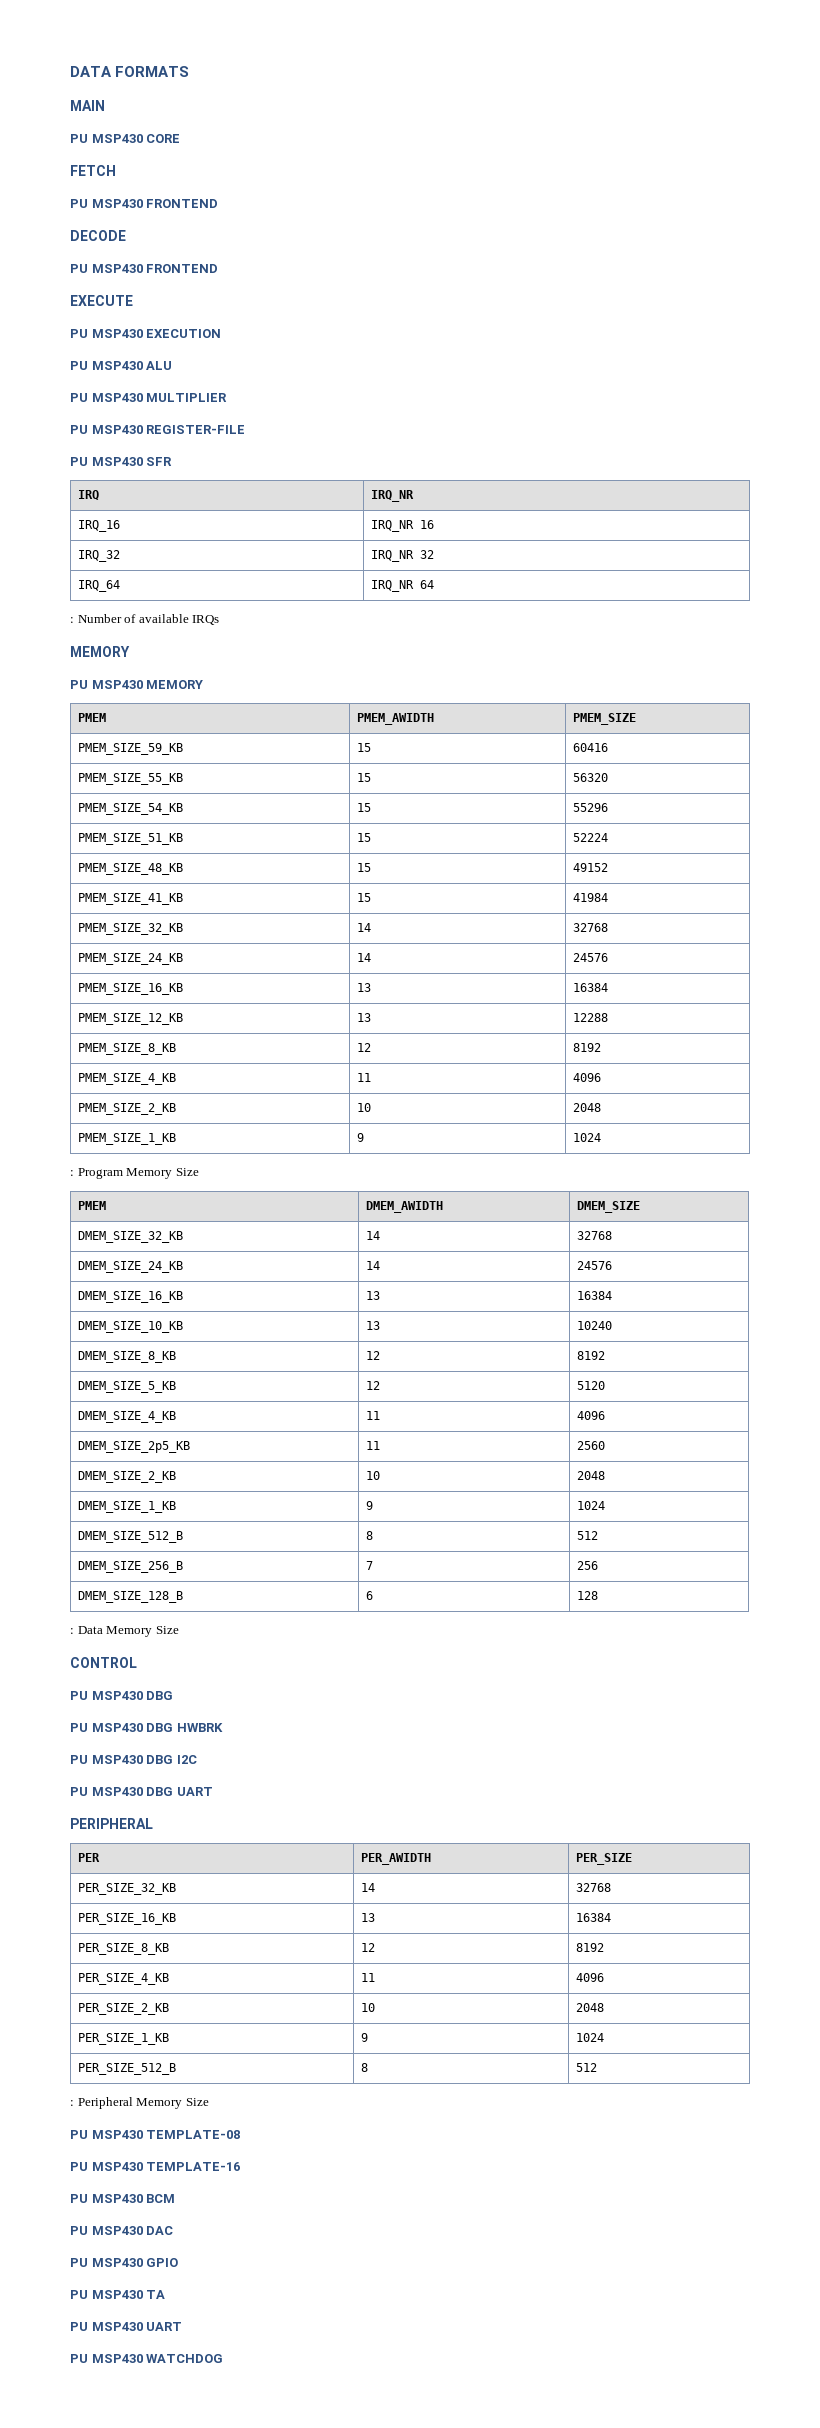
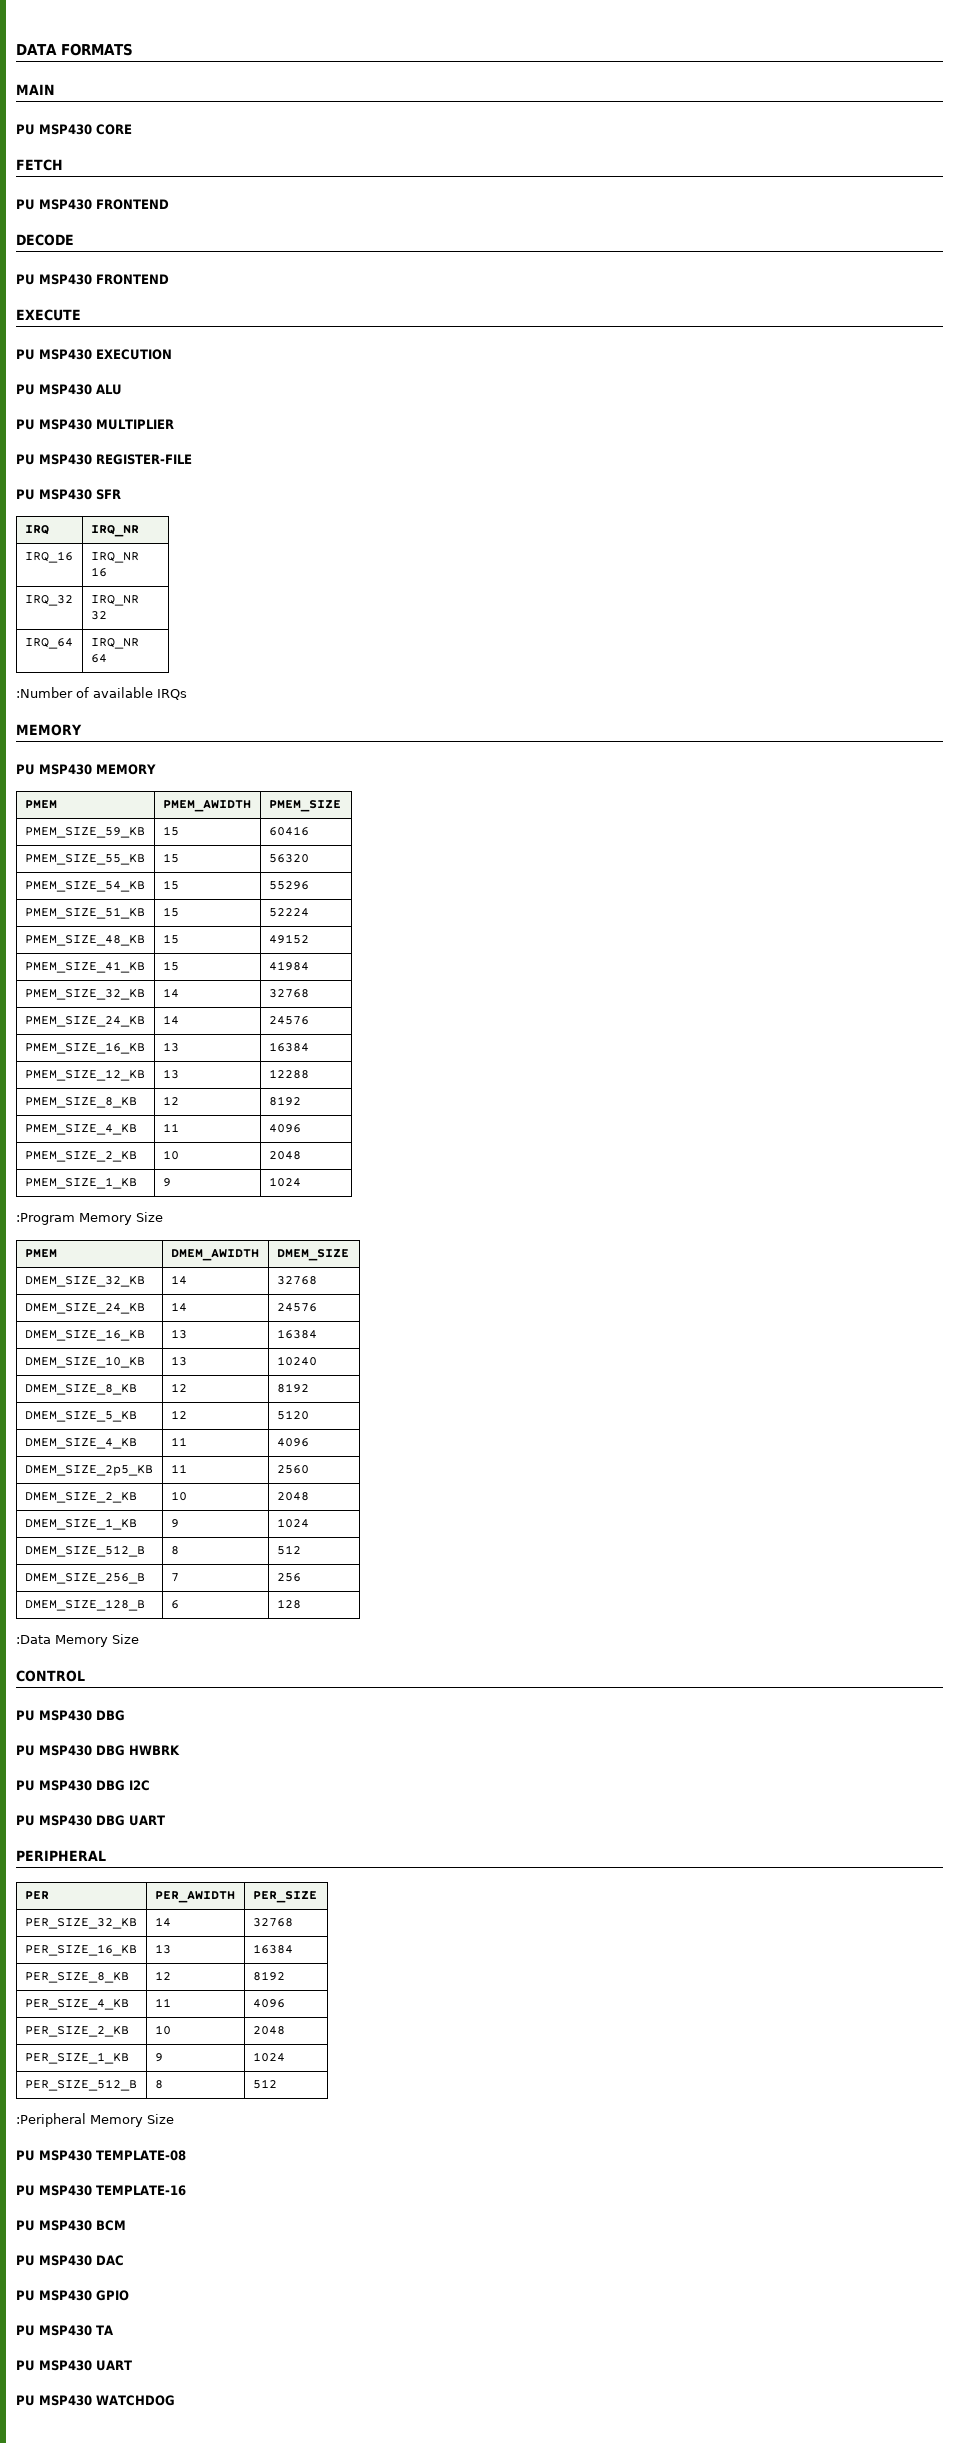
- : Number of available IRQs
+ :Number of available IRQs
- : Program Memory Size
+ :Program Memory Size
- : Data Memory Size
+ :Data Memory Size
- : Peripheral Memory Size
+ :Peripheral Memory Size

